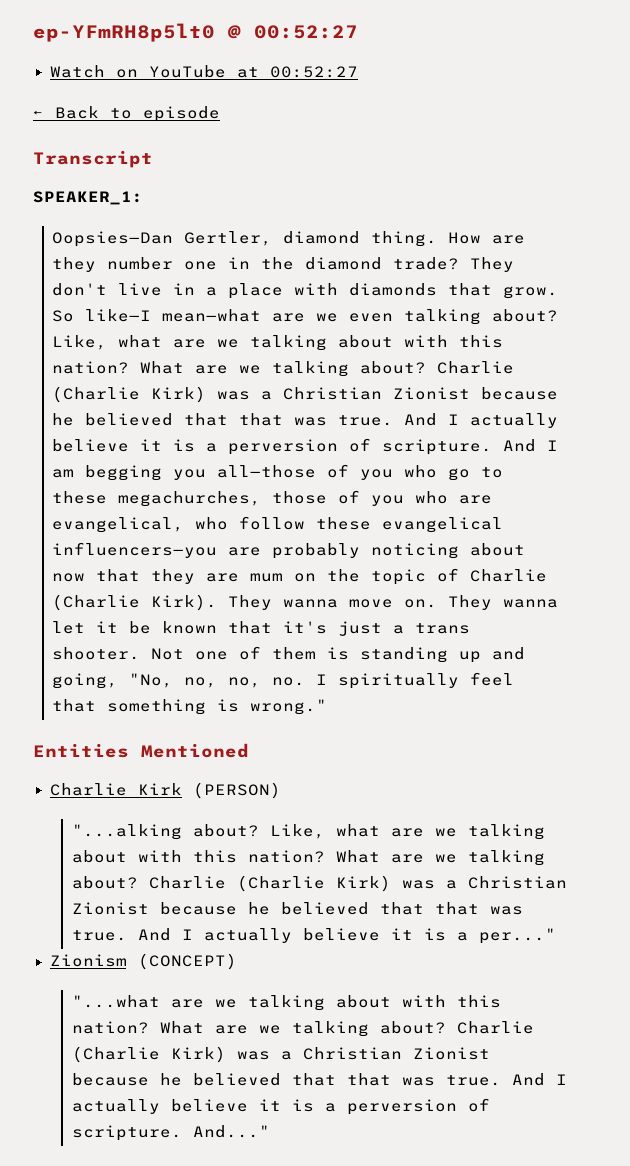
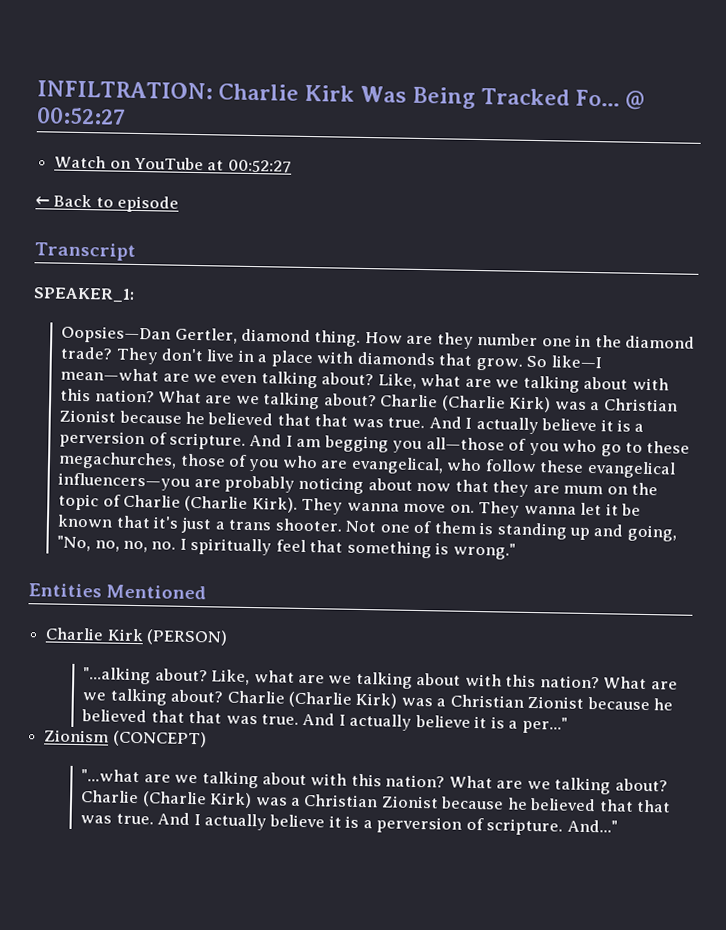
- ep-YFmRH8p5lt0 @ 00:52:27
+ INFILTRATION: Charlie Kirk Was Being Tracked Fo... @ 00:52:27

